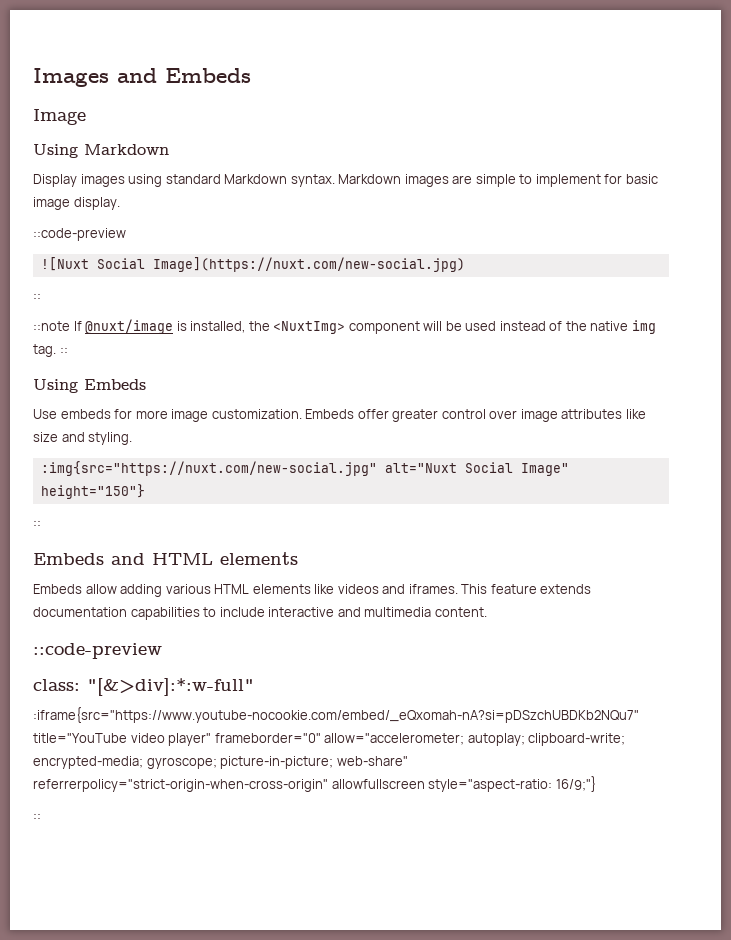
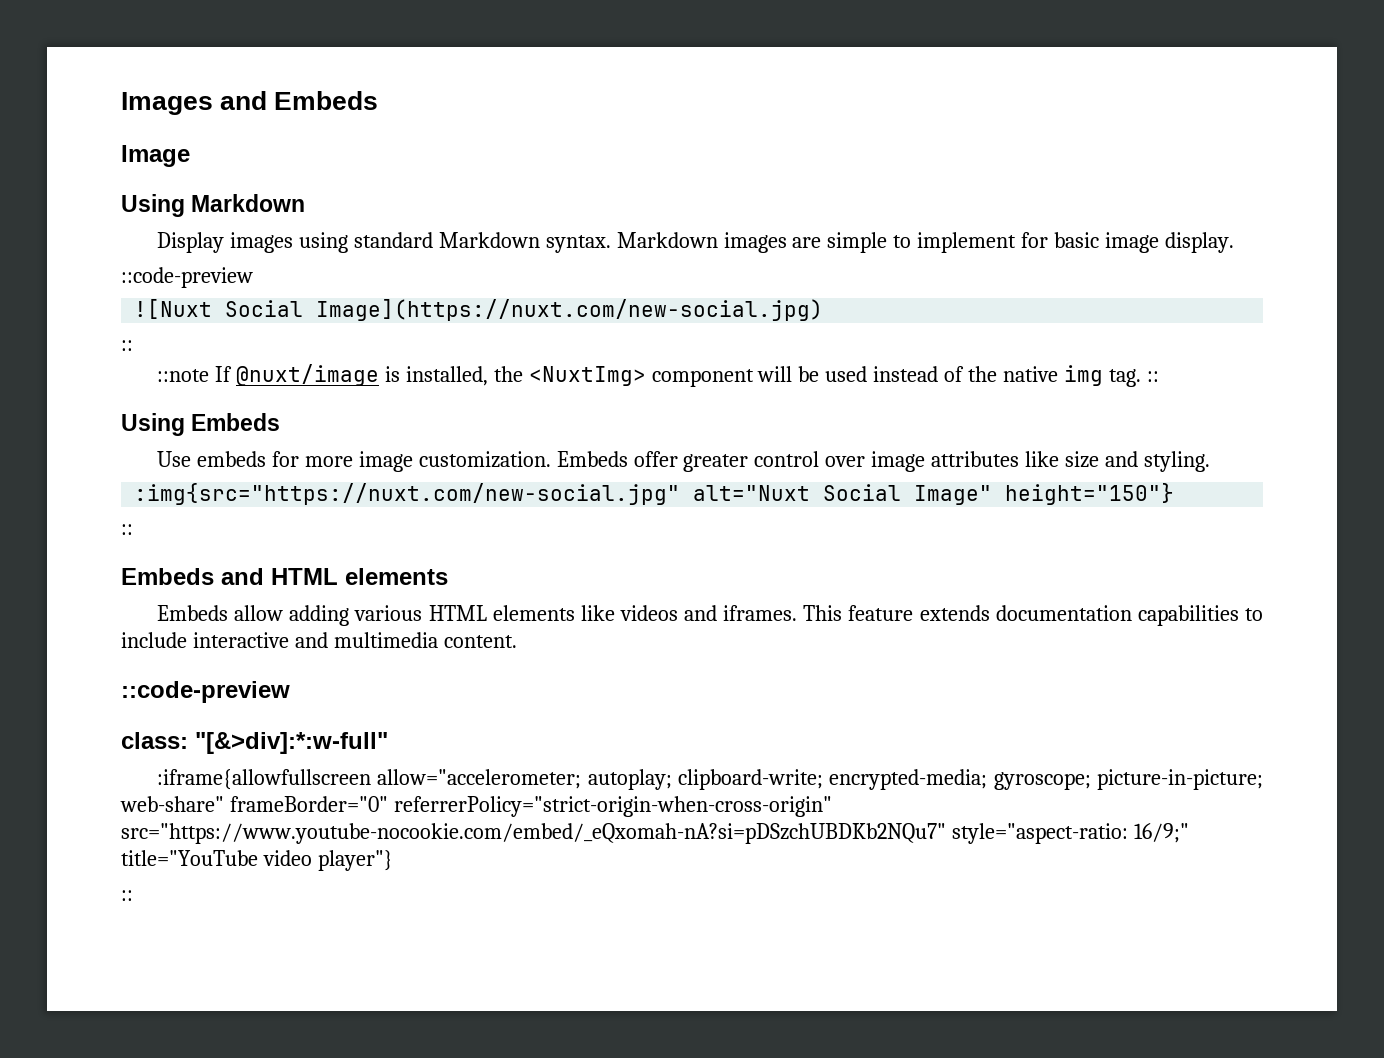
- :iframe{src="https://www.youtube-nocookie.com/embed/_eQxomah-nA?si=pDSzchUBDKb2NQu7" title="YouTube video player" frameborder="0" allow="accelerometer; autoplay; clipboard-write; encrypted-media; gyroscope; picture-in-picture; web-share" referrerpolicy="strict-origin-when-cross-origin" allowfullscreen style="aspect-ratio: 16/9;"}
+ :iframe{allowfullscreen allow="accelerometer; autoplay; clipboard-write; encrypted-media; gyroscope; picture-in-picture; web-share" frameBorder="0" referrerPolicy="strict-origin-when-cross-origin" src="https://www.youtube-nocookie.com/embed/_eQxomah-nA?si=pDSzchUBDKb2NQu7" style="aspect-ratio: 16/9;" title="YouTube video player"}

